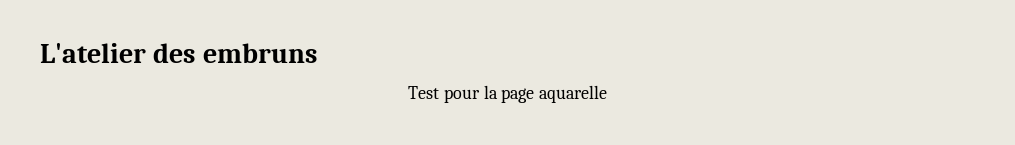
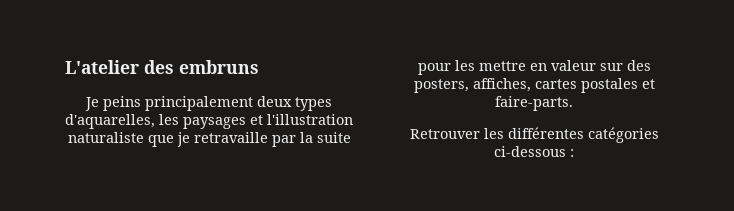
- Test pour la page aquarelle
+ Je peins principalement deux types d'aquarelles, les paysages et l'illustration naturaliste que je retravaille par la suite pour les mettre en valeur sur des posters, affiches, cartes postales et faire-parts.
+ Retrouver les différentes catégories ci-dessous :

